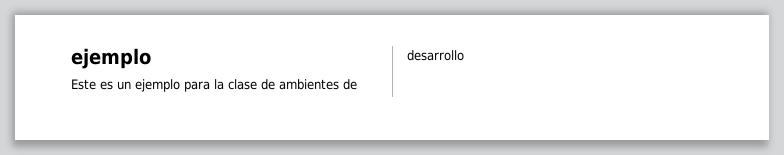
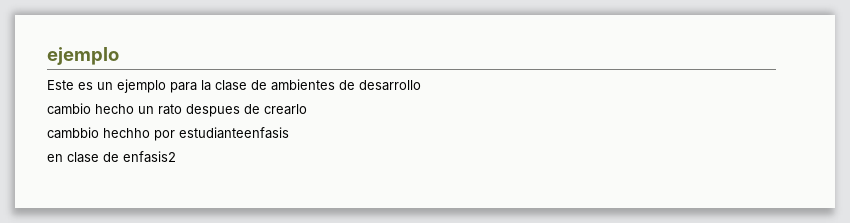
+ cambio hecho un rato despues de crearlo
+ cambbio hechho por estudianteenfasis
+ en clase de enfasis2

